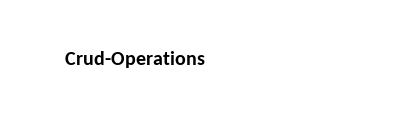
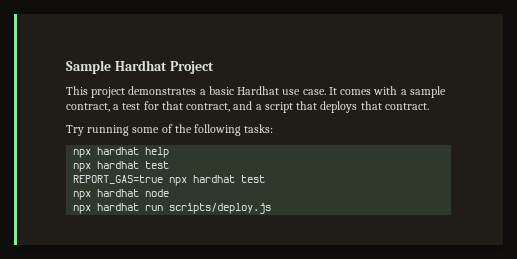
- Crud-Operations
+ Sample Hardhat Project
+ This project demonstrates a basic Hardhat use case. It comes with a sample contract, a test for that contract, and a script that deploys that contract.
+ Try running some of the following tasks:
+ npx hardhat help
+ npx hardhat test
+ REPORT_GAS=true npx hardhat test
+ npx hardhat node
+ npx hardhat run scripts/deploy.js

